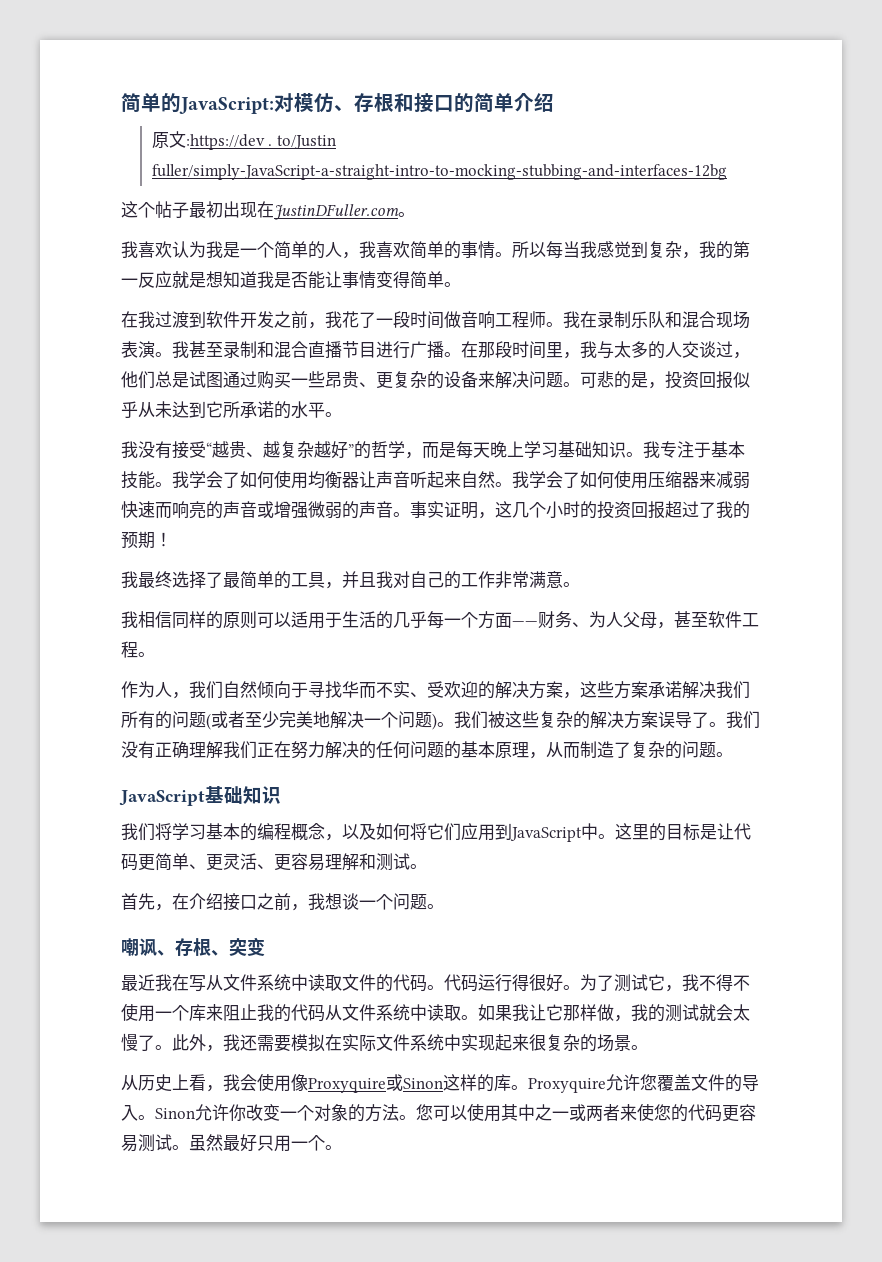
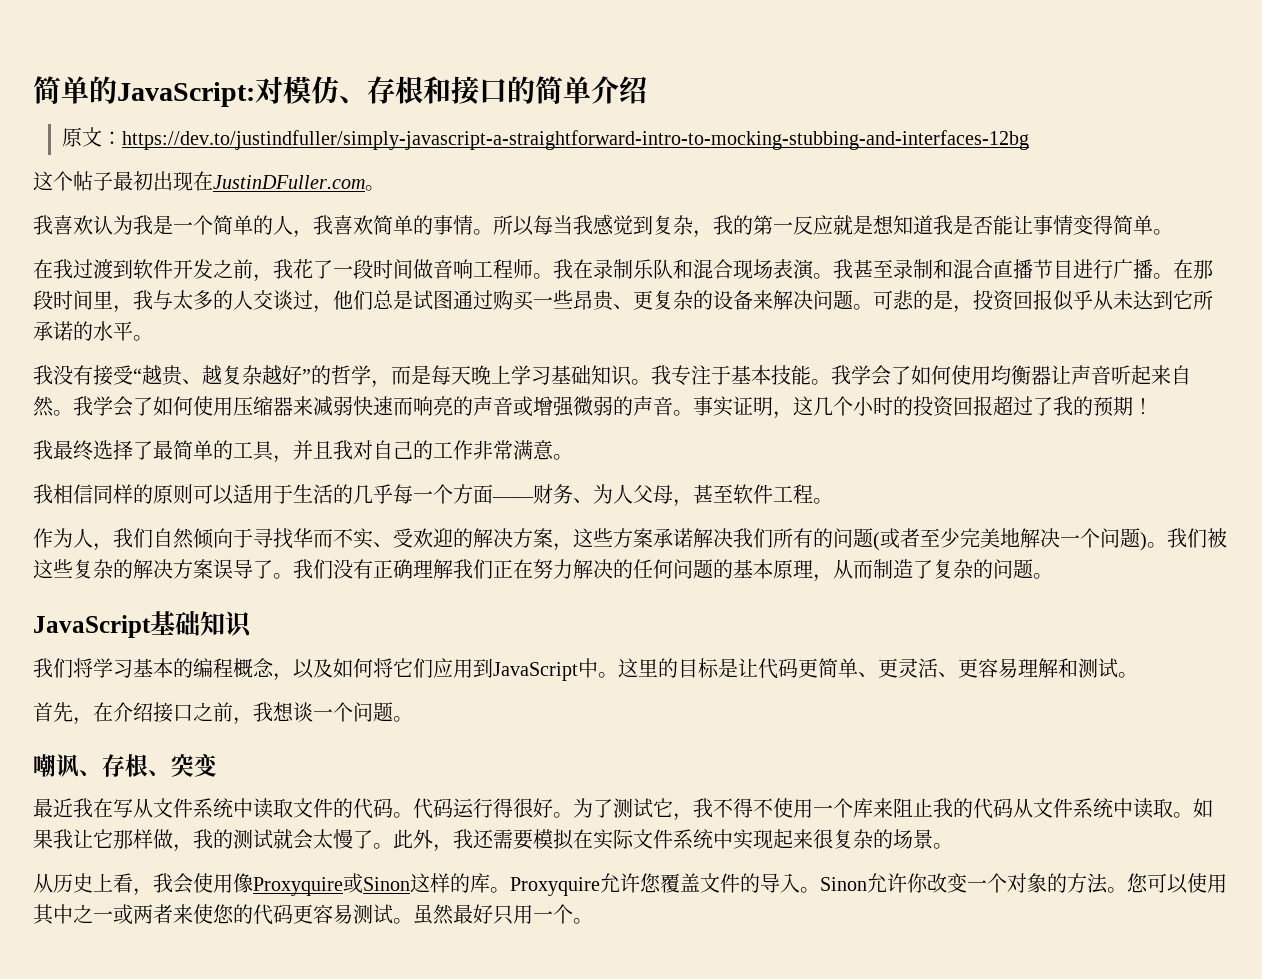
- 原文:https://dev . to/Justin fuller/simply-JavaScript-a-straight-intro-to-mocking-stubbing-and-interfaces-12bg
+ 原文：https://dev.to/justindfuller/simply-javascript-a-straightforward-intro-to-mocking-stubbing-and-interfaces-12bg

